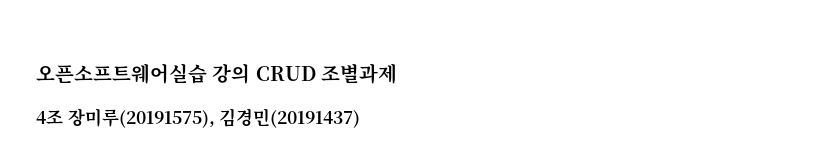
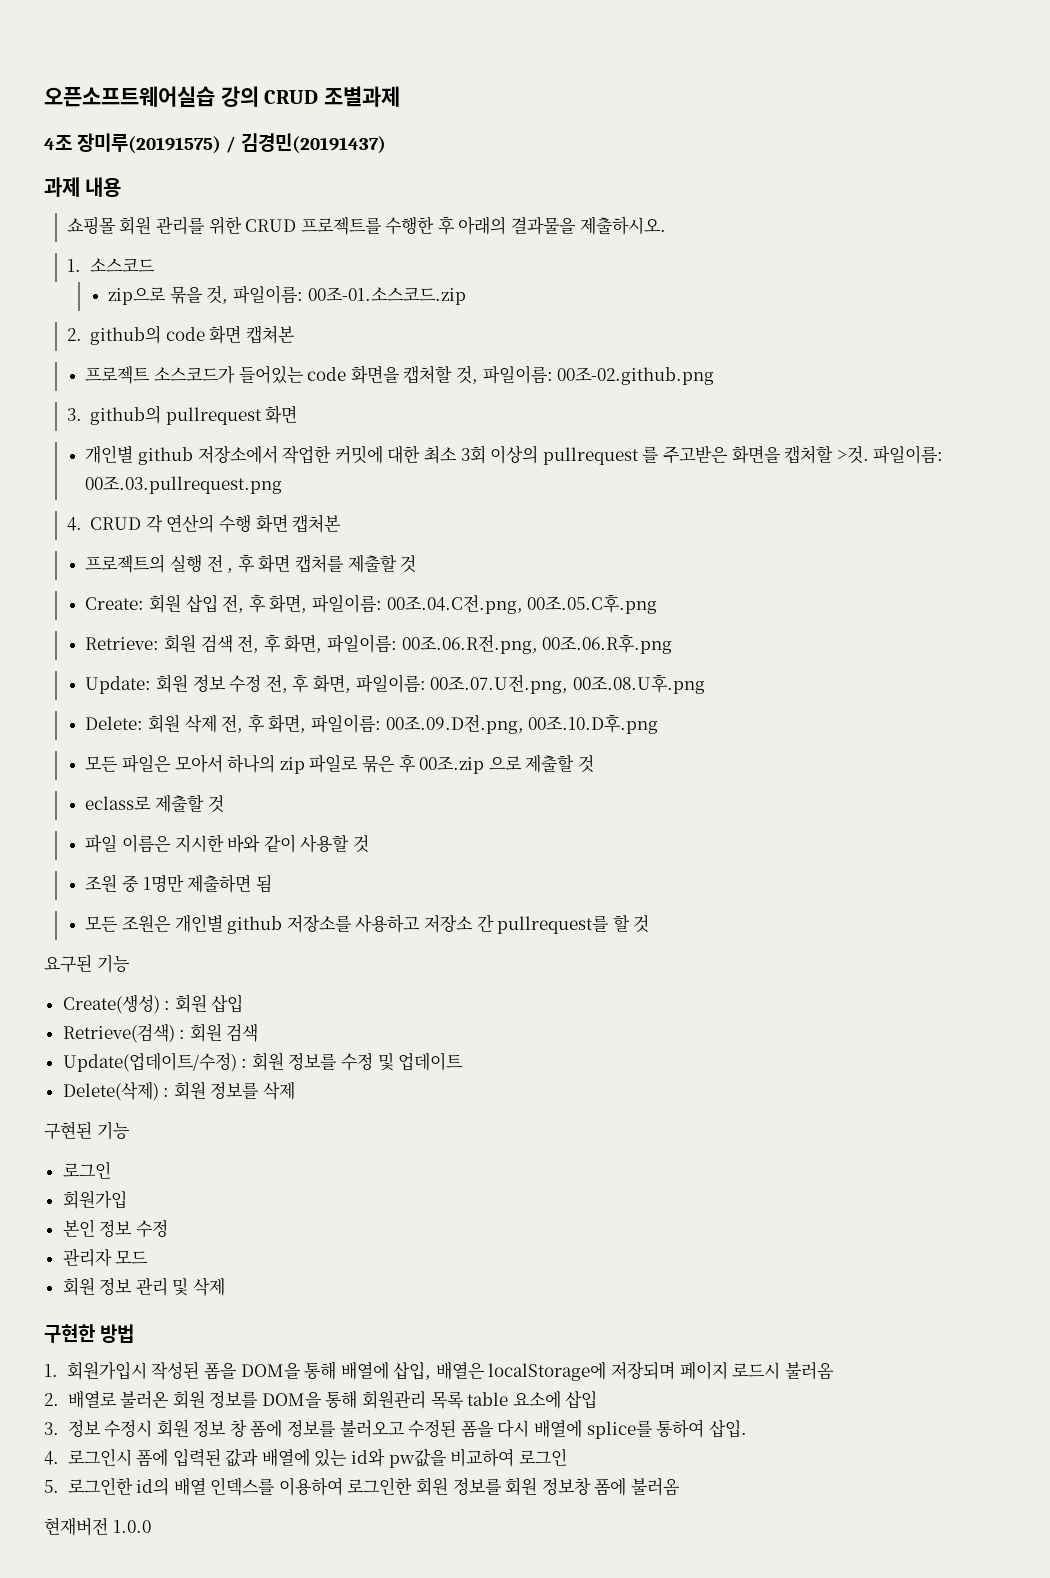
- 4조 장미루(20191575), 김경민(20191437)
+ 4조 장미루(20191575) / 김경민(20191437)
+ 과제 내용
+ 쇼핑몰 회원 관리를 위한 CRUD 프로젝트를 수행한 후 아래의 결과물을 제출하시오.
+ 1. 소스코드
+ zip으로 묶을 것, 파일이름: 00조-01.소스코드.zip
+ 2. github의 code 화면 캡쳐본
+ 프로젝트 소스코드가 들어있는 code 화면을 캡처할 것, 파일이름: 00조-02.github.png
+ 3. github의 pullrequest 화면
+ 개인별 github 저장소에서 작업한 커밋에 대한 최소 3회 이상의 pullrequest 를 주고받은 화면을 캡처할 >것. 파일이름: 00조.03.pullrequest.png
+ 4. CRUD 각 연산의 수행 화면 캡처본
+ 프로젝트의 실행 전 , 후 화면 캡처를 제출할 것
+ Create: 회원 삽입 전, 후 화면, 파일이름: 00조.04.C전.png, 00조.05.C후.png
+ Retrieve: 회원 검색 전, 후 화면, 파일이름: 00조.06.R전.png, 00조.06.R후.png
+ Update: 회원 정보 수정 전, 후 화면, 파일이름: 00조.07.U전.png, 00조.08.U후.png
+ Delete: 회원 삭제 전, 후 화면, 파일이름: 00조.09.D전.png, 00조.10.D후.png
+ 모든 파일은 모아서 하나의 zip 파일로 묶은 후 00조.zip 으로 제출할 것
+ eclass로 제출할 것
+ 파일 이름은 지시한 바와 같이 사용할 것
+ 조원 중 1명만 제출하면 됨
+ 모든 조원은 개인별 github 저장소를 사용하고 저장소 간 pullrequest를 할 것
+ 요구된 기능
+ Create(생성) : 회원 삽입
+ Retrieve(검색) : 회원 검색
+ Update(업데이트/수정) : 회원 정보를 수정 및 업데이트
+ Delete(삭제) : 회원 정보를 삭제
+ 구현된 기능
+ 로그인
+ 회원가입
+ 본인 정보 수정
+ 관리자 모드
+ 회원 정보 관리 및 삭제
+ 구현한 방법
+ 1. 회원가입시 작성된 폼을 DOM을 통해 배열에 삽입, 배열은 localStorage에 저장되며 페이지 로드시 불러옴
+ 2. 배열로 불러온 회원 정보를 DOM을 통해 회원관리 목록 table 요소에 삽입
+ 3. 정보 수정시 회원 정보 창 폼에 정보를 불러오고 수정된 폼을 다시 배열에 splice를 통하여 삽입.
+ 4. 로그인시 폼에 입력된 값과 배열에 있는 id와 pw값을 비교하여 로그인
+ 5. 로그인한 id의 배열 인덱스를 이용하여 로그인한 회원 정보를 회원 정보창 폼에 불러옴
+ 현재버전 1.0.0

